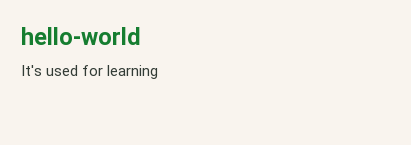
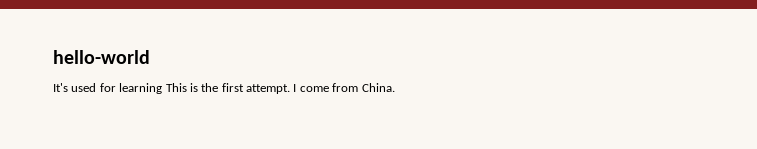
- It's used for learning
+ It's used for learning This is the first attempt. I come from China.

